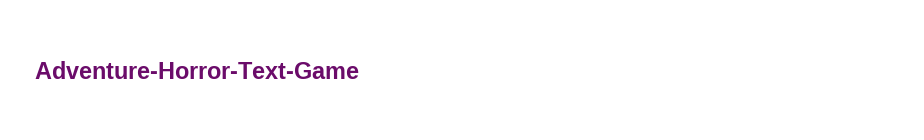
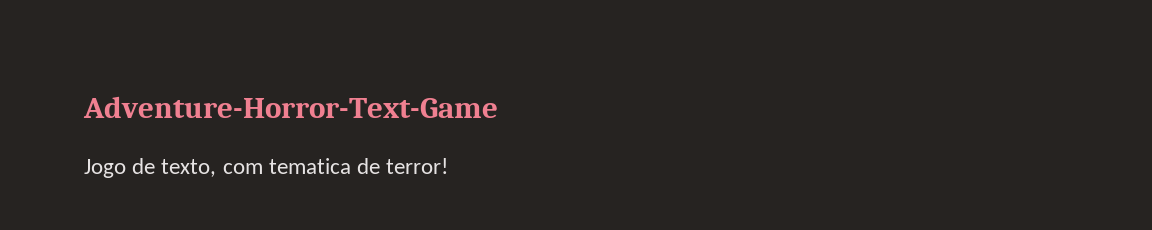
+ Jogo de texto, com tematica de terror!

